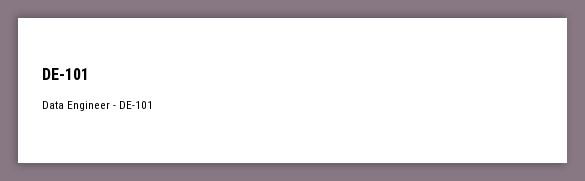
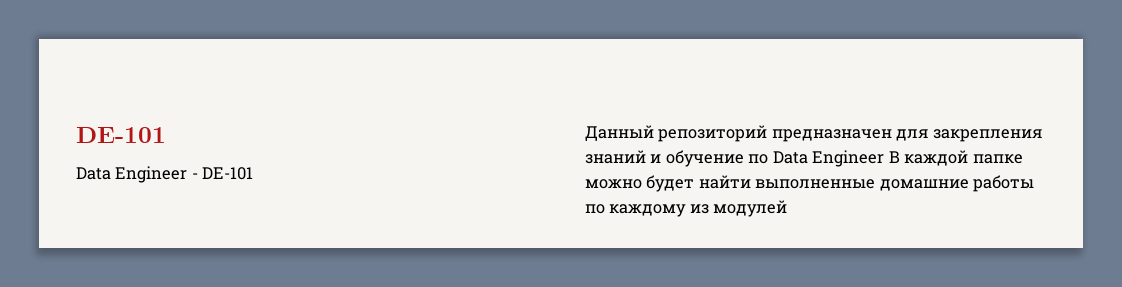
+ Данный репозиторий предназначен для закрепления знаний и обучение по Data Engineer В каждой папке можно будет найти выполненные домашние работы по каждому из модулей

